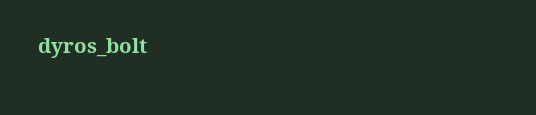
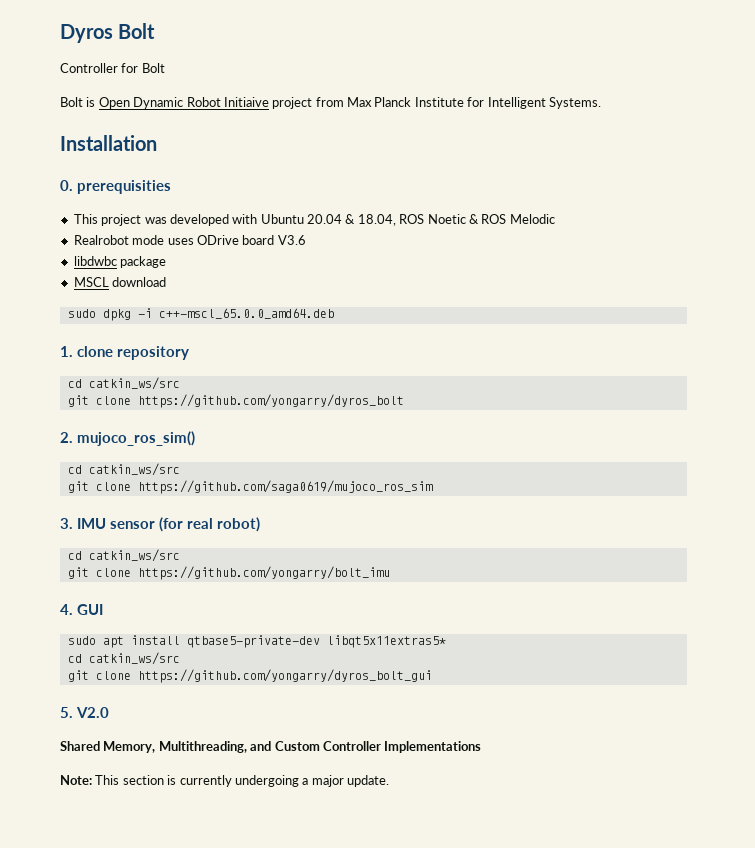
- dyros_bolt
+ Dyros Bolt
+ Controller for Bolt
+ Bolt is Open Dynamic Robot Initiaive project from Max Planck Institute for Intelligent Systems.
+ Installation
+ 0. prerequisities
+ This project was developed with Ubuntu 20.04 & 18.04, ROS Noetic & ROS Melodic
+ Realrobot mode uses ODrive board V3.6
+ libdwbc package
+ MSCL download
+ sudo dpkg -i c++-mscl_65.0.0_amd64.deb
+ 1. clone repository
+ cd catkin_ws/src
+ git clone https://github.com/yongarry/dyros_bolt
+ 2. mujoco_ros_sim()
+ cd catkin_ws/src
+ git clone https://github.com/saga0619/mujoco_ros_sim
+ 3. IMU sensor (for real robot)
+ cd catkin_ws/src
+ git clone https://github.com/yongarry/bolt_imu
+ 4. GUI
+ sudo apt install qtbase5-private-dev libqt5x11extras5*
+ cd catkin_ws/src
+ git clone https://github.com/yongarry/dyros_bolt_gui
+ 5. V2.0
+ Shared Memory, Multithreading, and Custom Controller Implementations
+ Note: This section is currently undergoing a major update.

